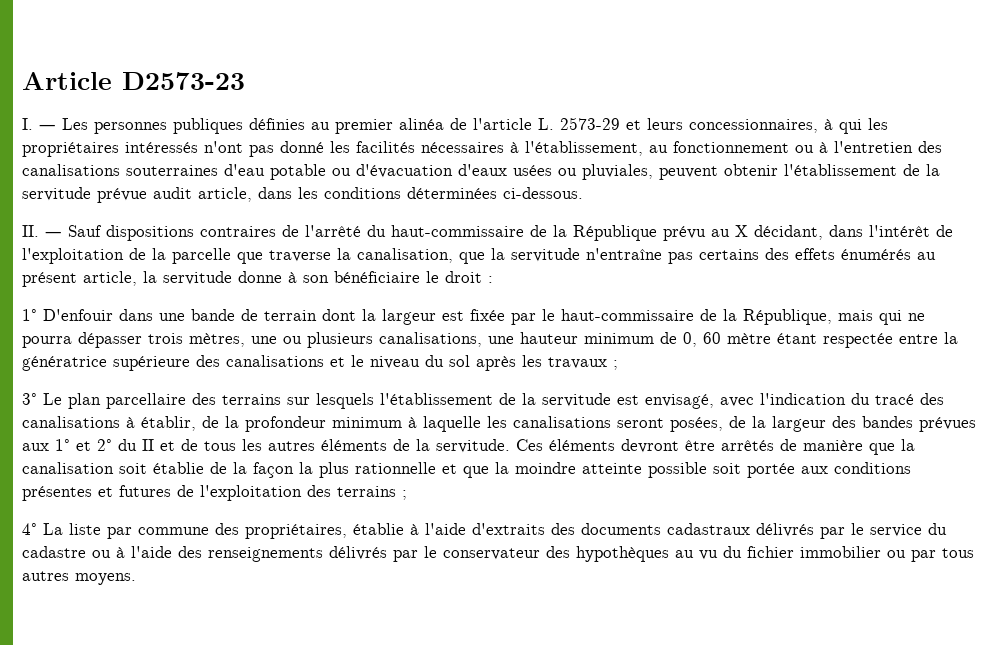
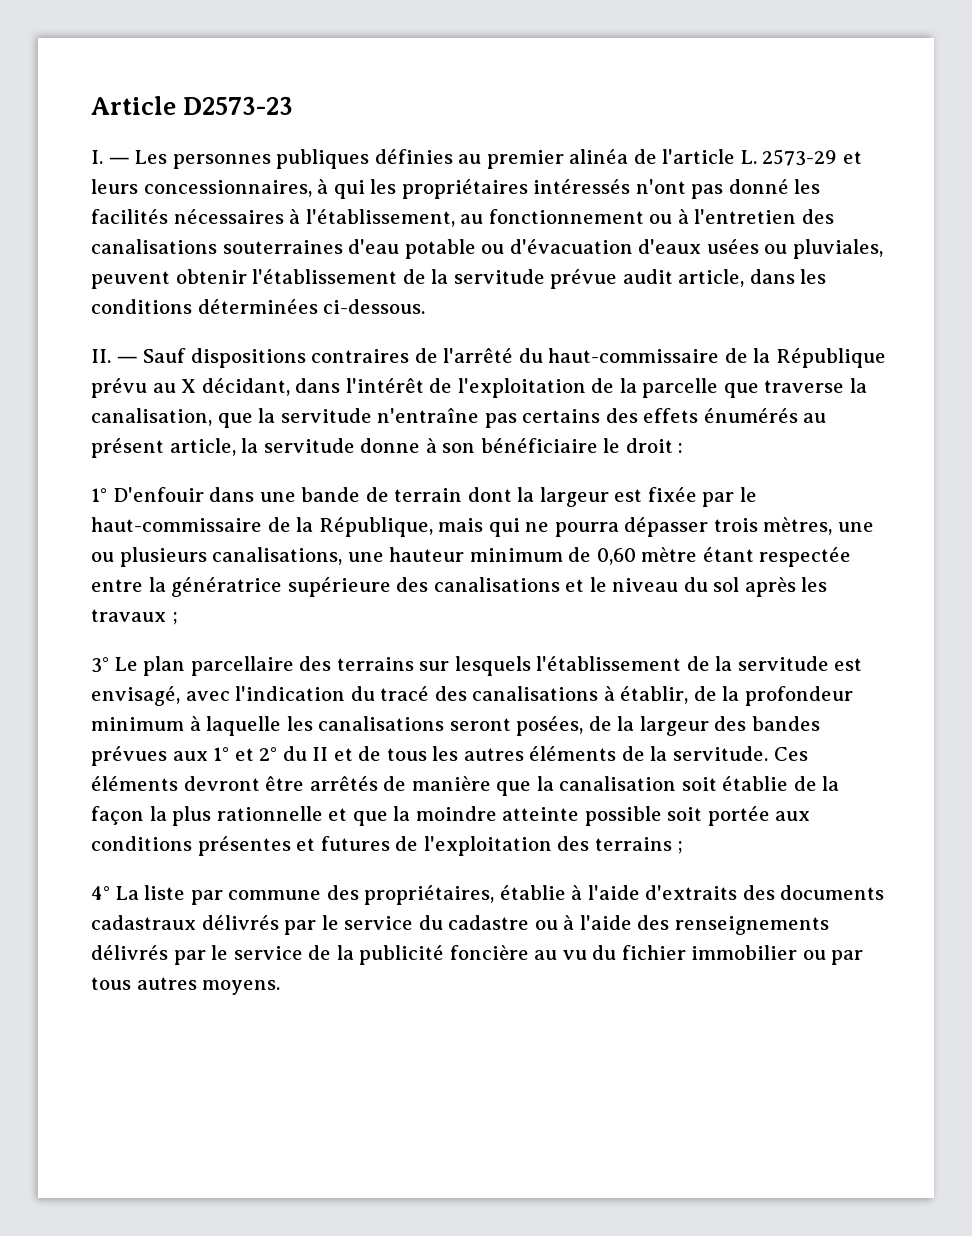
- 1° D'enfouir dans une bande de terrain dont la largeur est fixée par le haut-commissaire de la République, mais qui ne pourra dépasser trois mètres, une ou plusieurs canalisations, une hauteur minimum de 0, 60 mètre étant respectée entre la génératrice supérieure des canalisations et le niveau du sol après les travaux ;
+ 1° D'enfouir dans une bande de terrain dont la largeur est fixée par le haut-commissaire de la République, mais qui ne pourra dépasser trois mètres, une ou plusieurs canalisations, une hauteur minimum de 0,60 mètre étant respectée entre la génératrice supérieure des canalisations et le niveau du sol après les travaux ;
- 4° La liste par commune des propriétaires, établie à l'aide d'extraits des documents cadastraux délivrés par le service du cadastre ou à l'aide des renseignements délivrés par le conservateur des hypothèques au vu du fichier immobilier ou par tous autres moyens.
+ 4° La liste par commune des propriétaires, établie à l'aide d'extraits des documents cadastraux délivrés par le service du cadastre ou à l'aide des renseignements délivrés par le service de la publicité foncière au vu du fichier immobilier ou par tous autres moyens.

